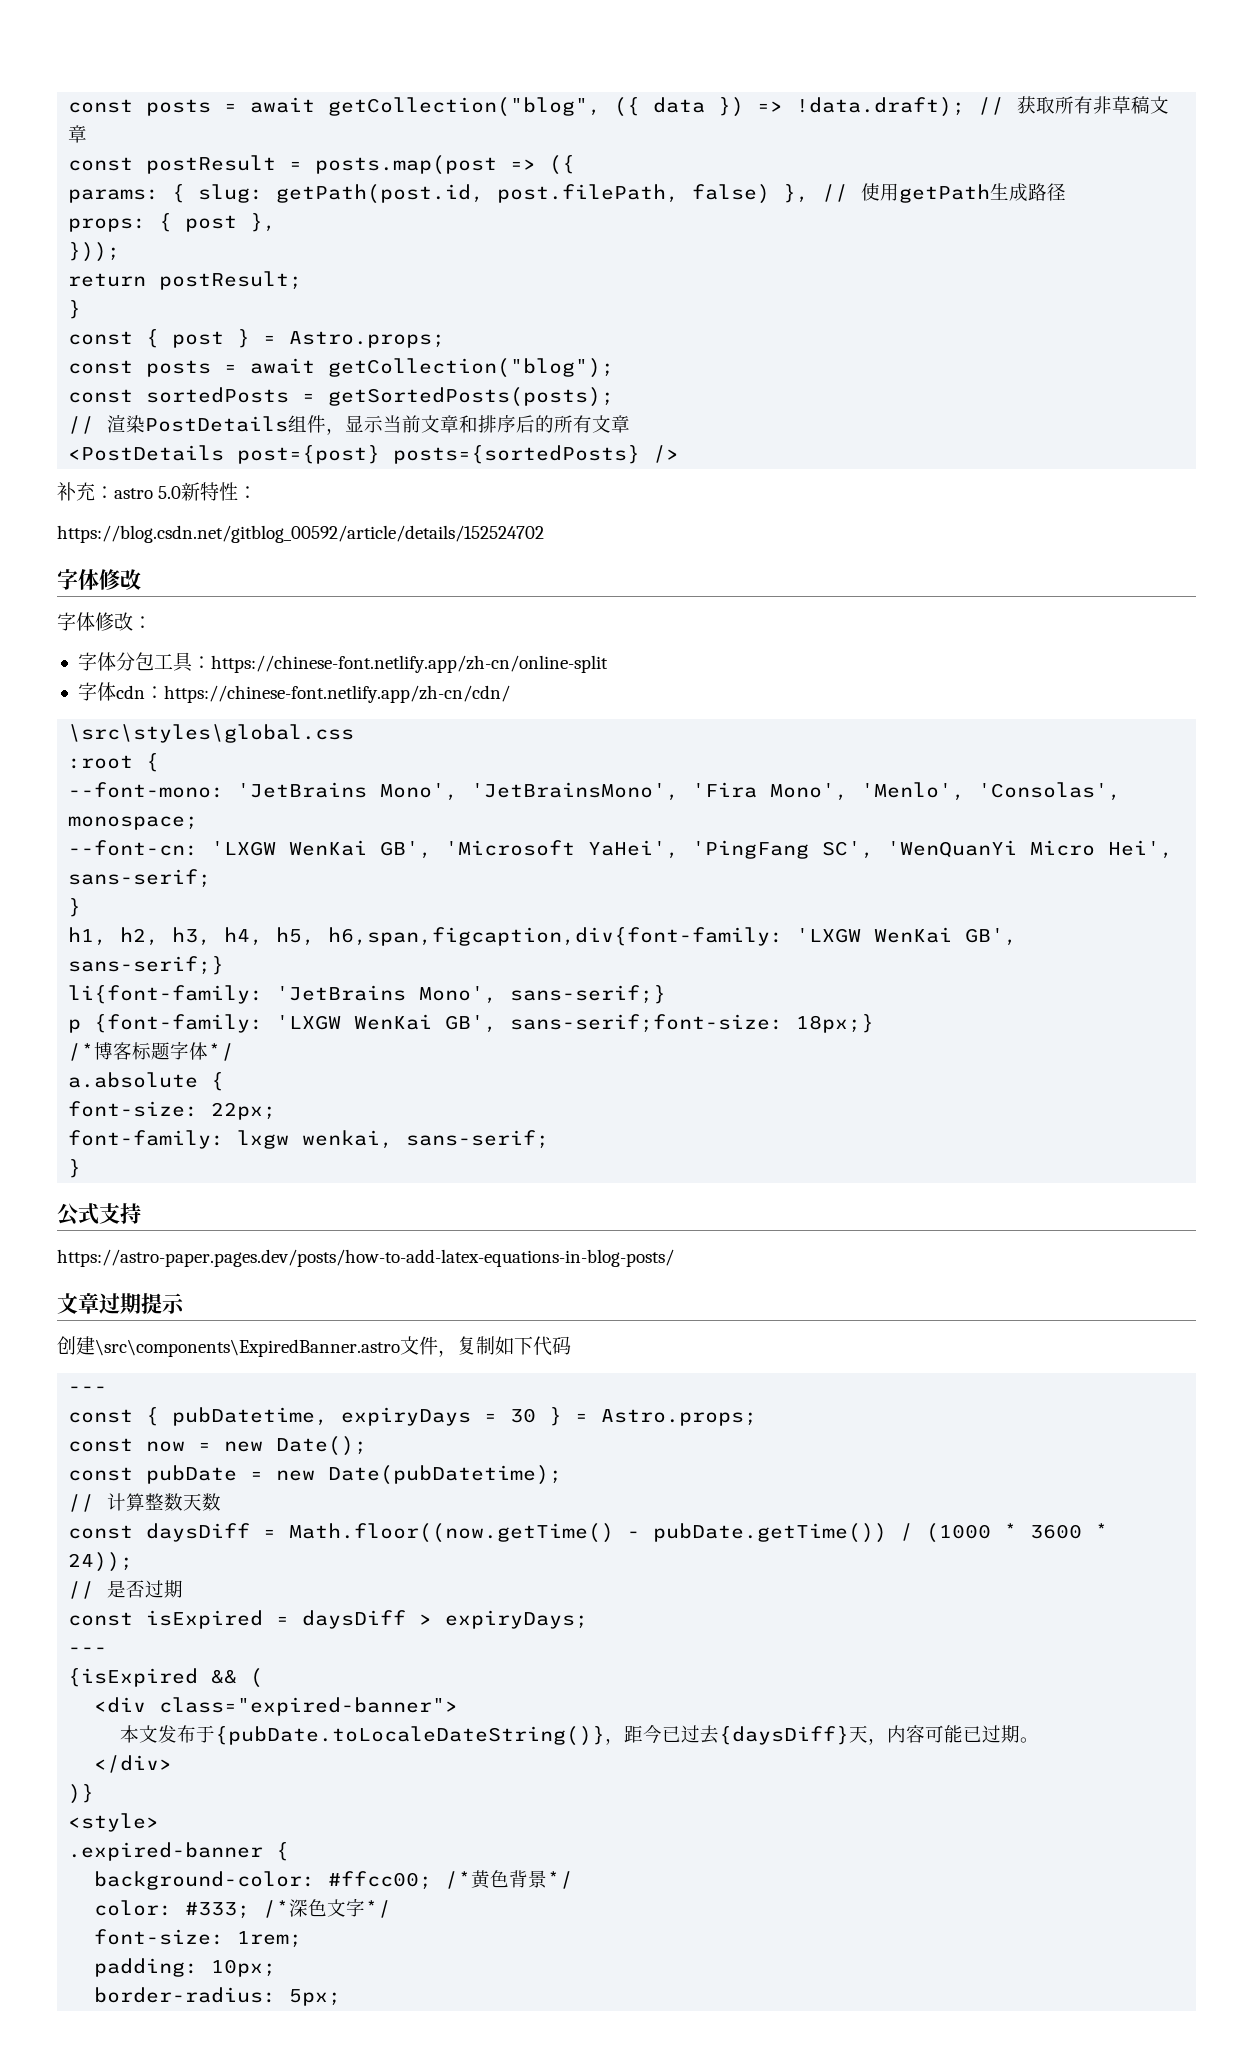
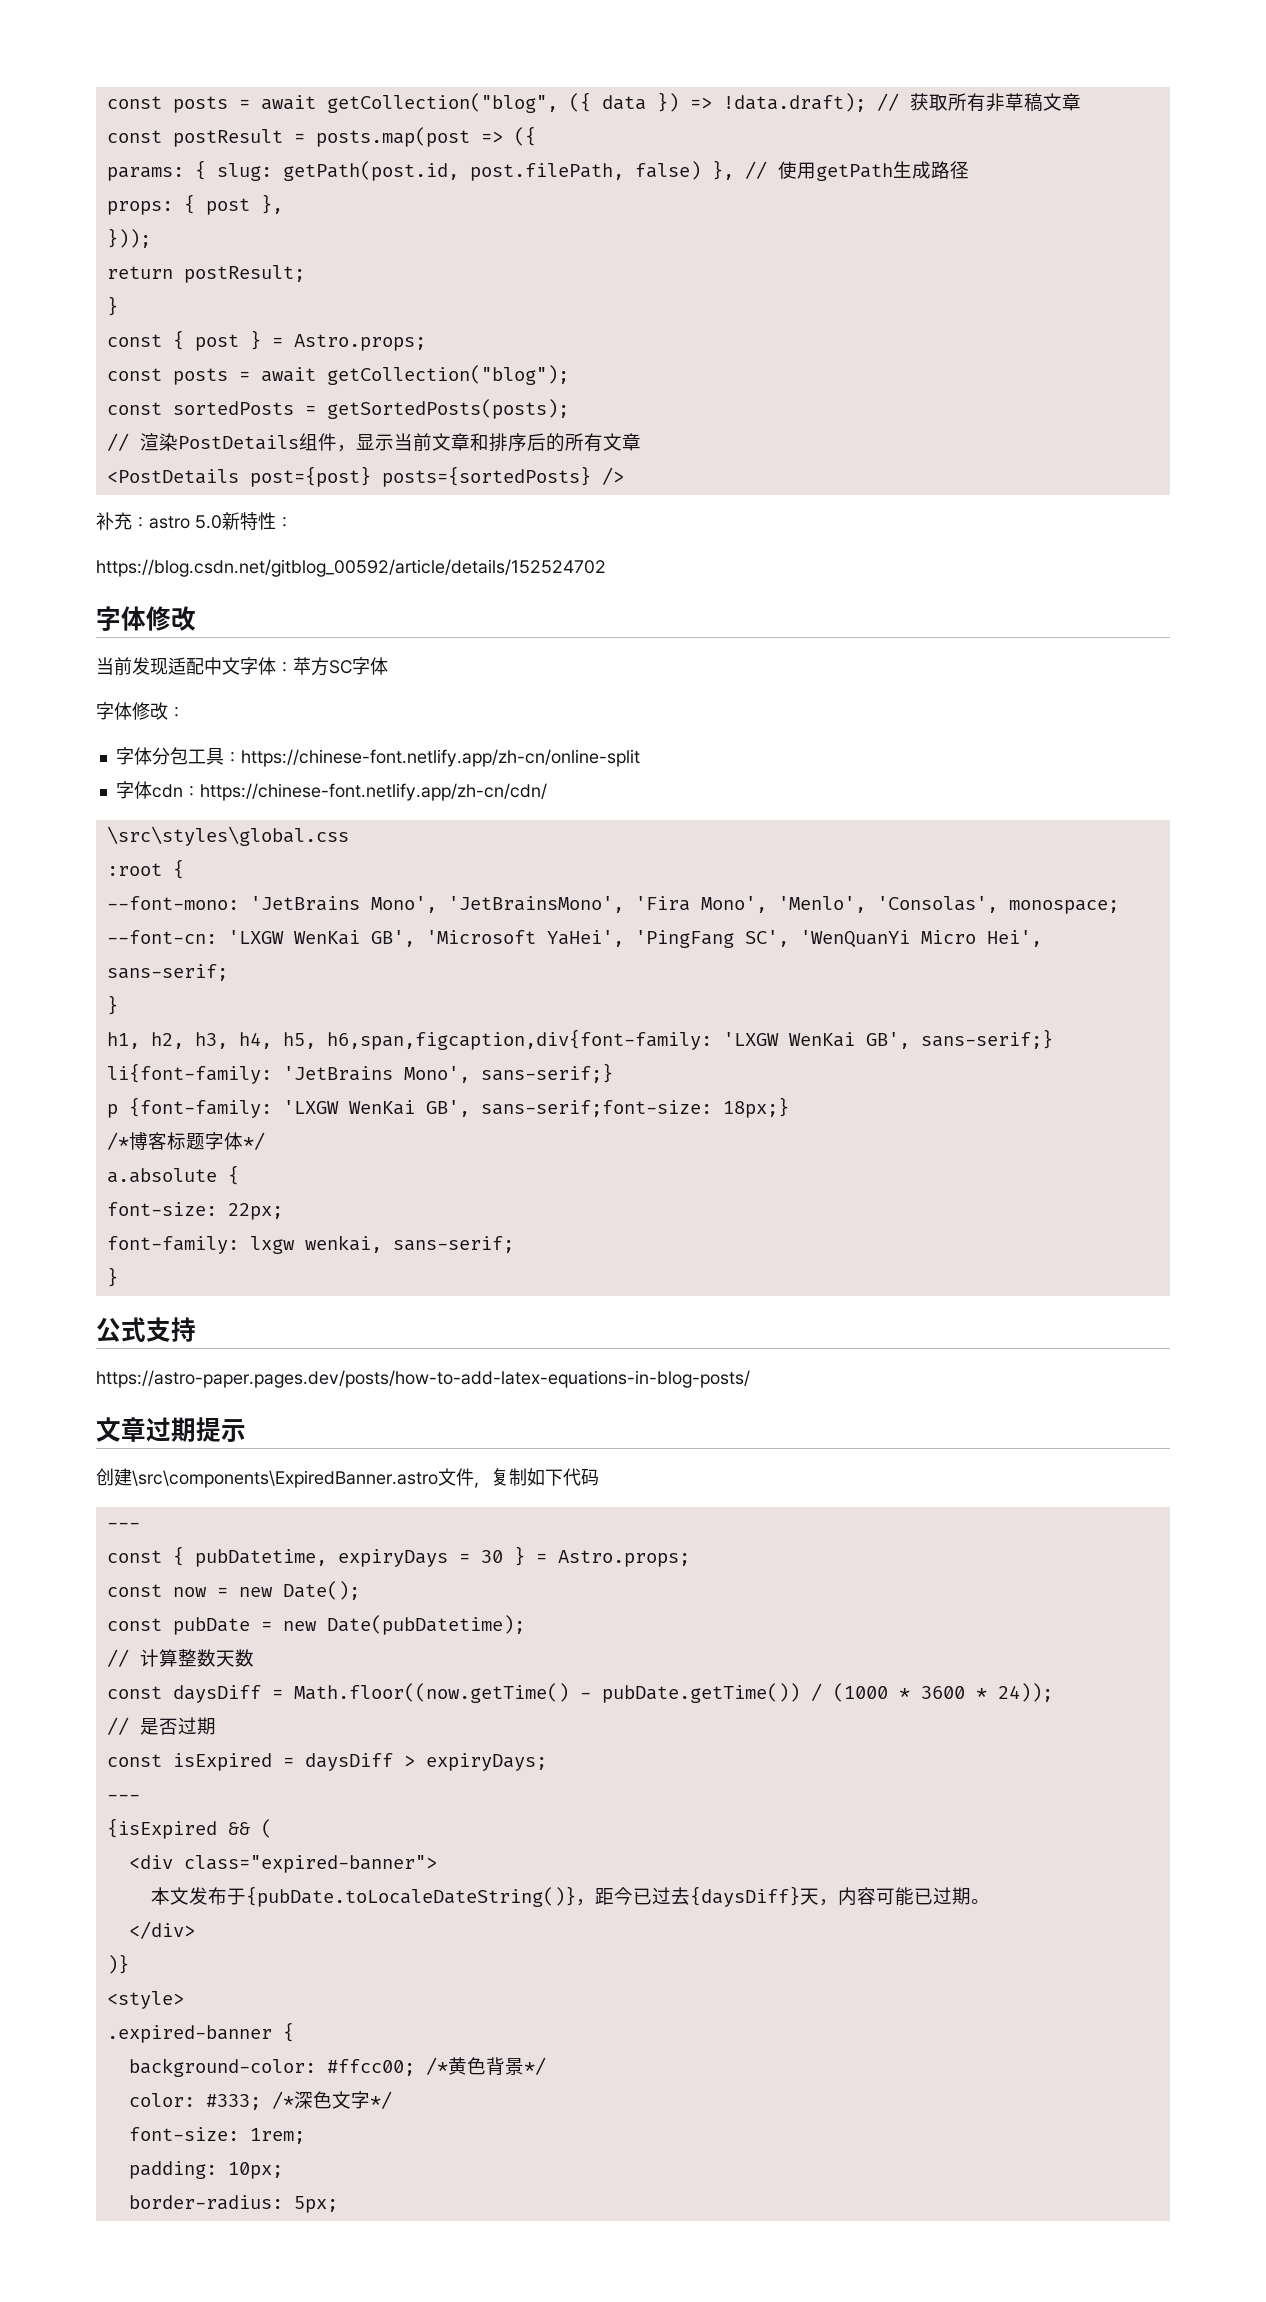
+ 当前发现适配中文字体：苹方SC字体

